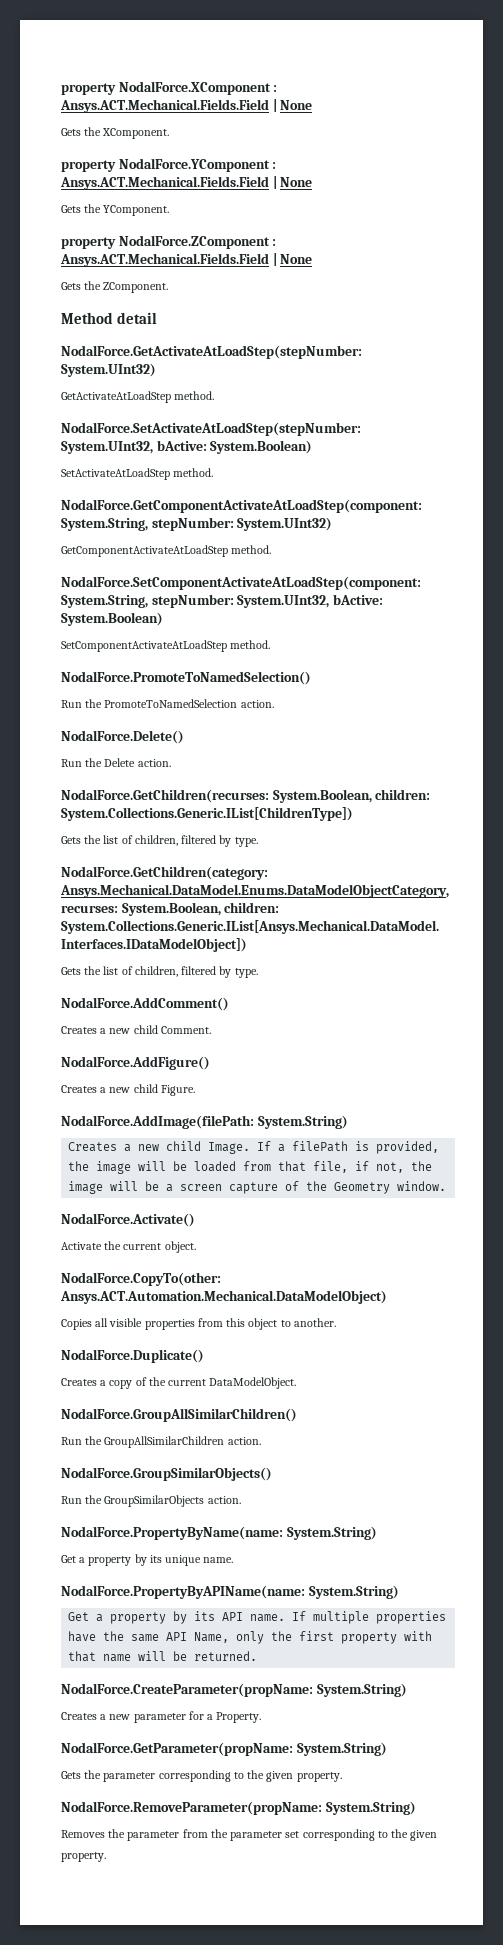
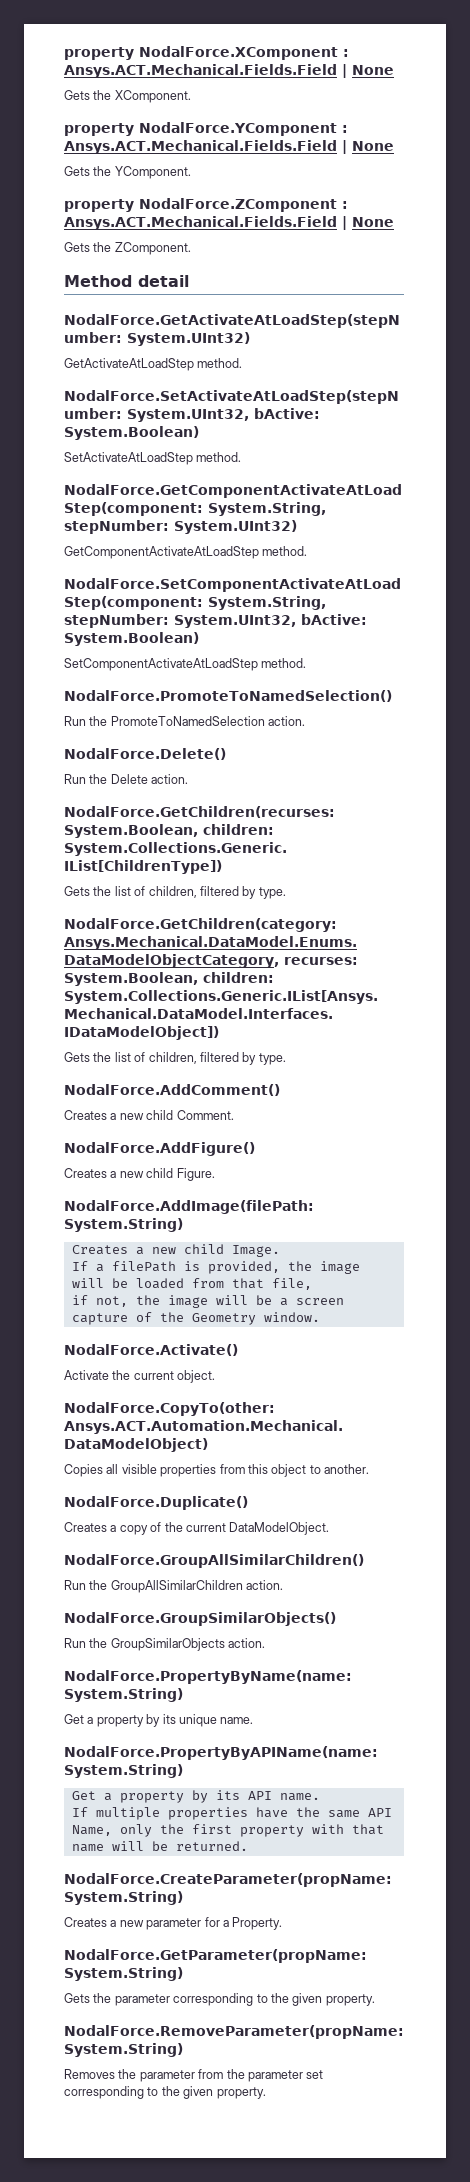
- Creates a new child Image. If a filePath is provided, the image will be loaded from that file, if not, the image will be a screen capture of the Geometry window.
+ Creates a new child Image.
+ If a filePath is provided, the image will be loaded from that file,
+ if not, the image will be a screen capture of the Geometry window.
- Get a property by its API name. If multiple properties have the same API Name, only the first property with that name will be returned.
+ Get a property by its API name.
+ If multiple properties have the same API Name, only the first property with that name will be returned.

